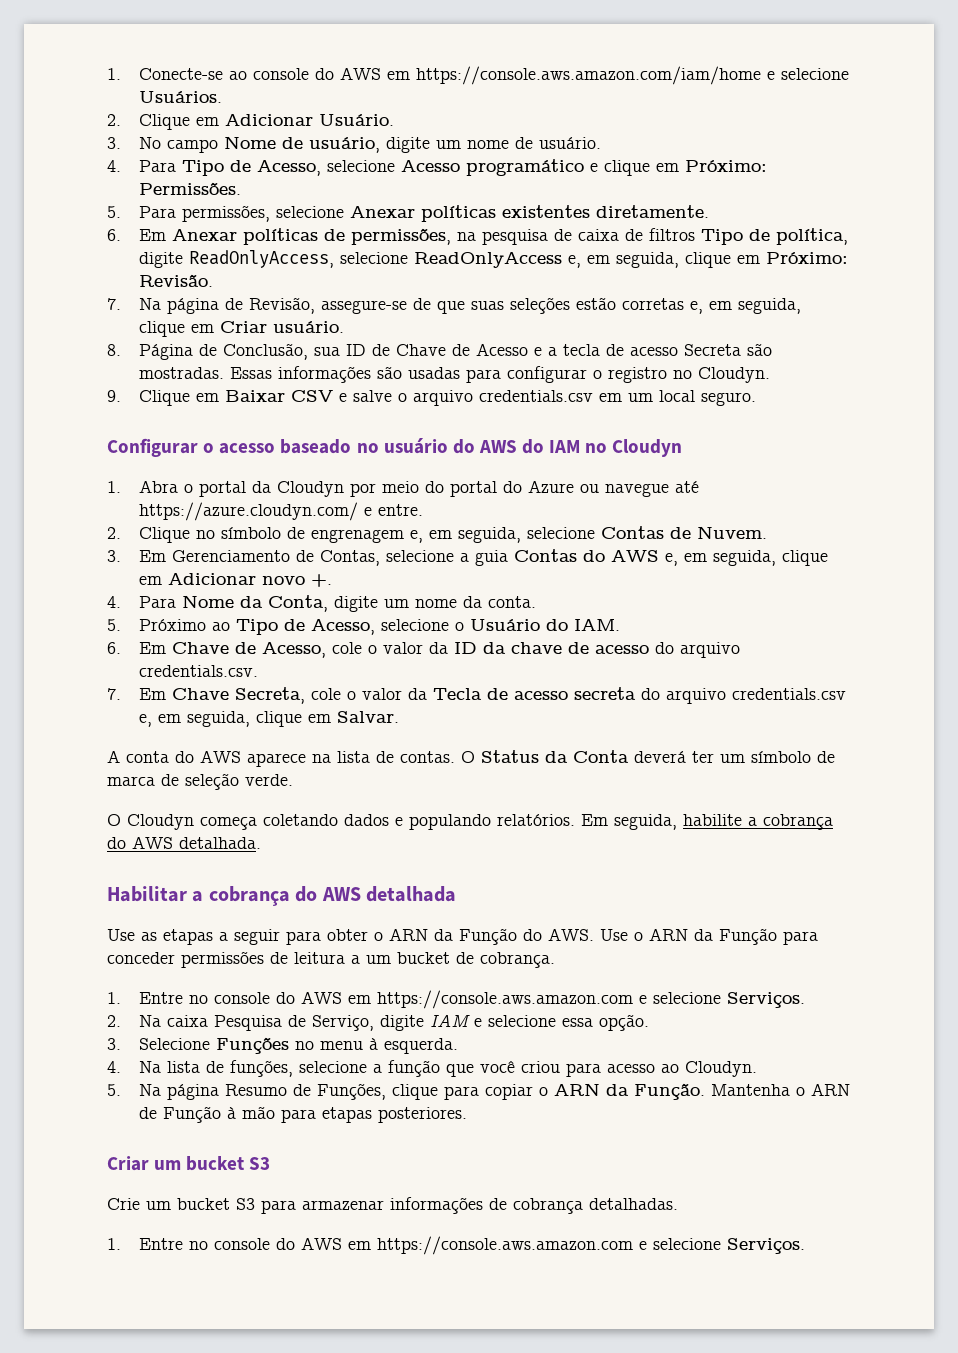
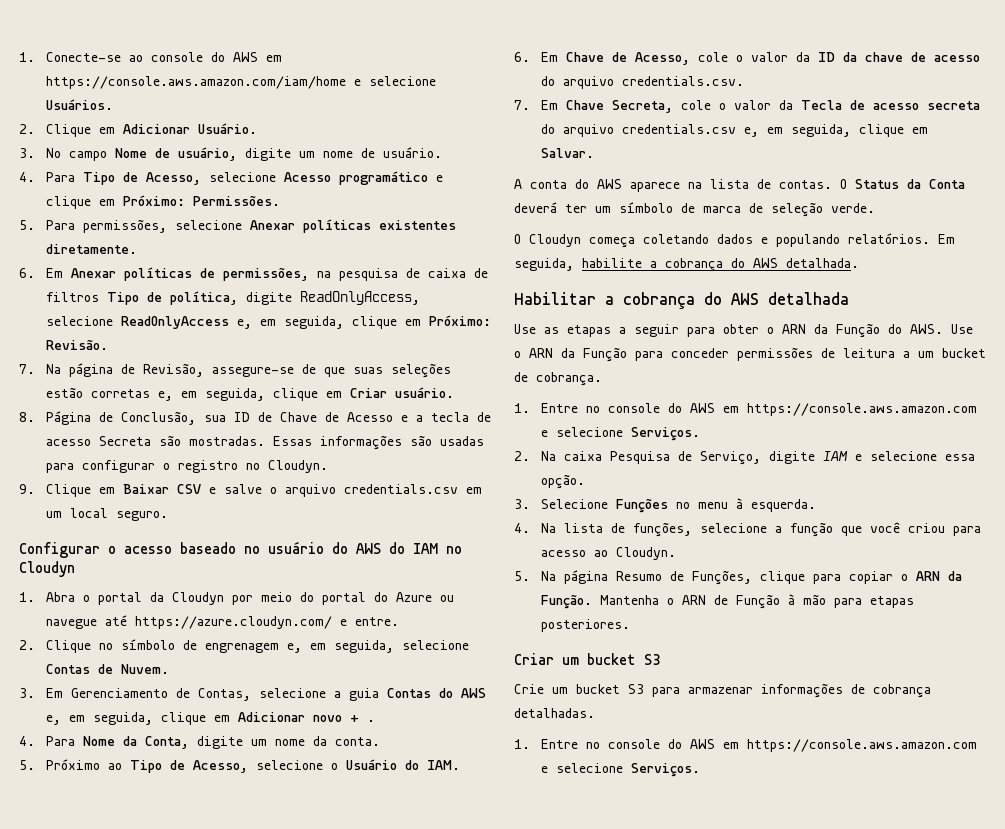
- 3. Em Gerenciamento de Contas, selecione a guia Contas do AWS e, em seguida, clique em Adicionar novo +.
+ 3. Em Gerenciamento de Contas, selecione a guia Contas do AWS e, em seguida, clique em Adicionar novo + .

